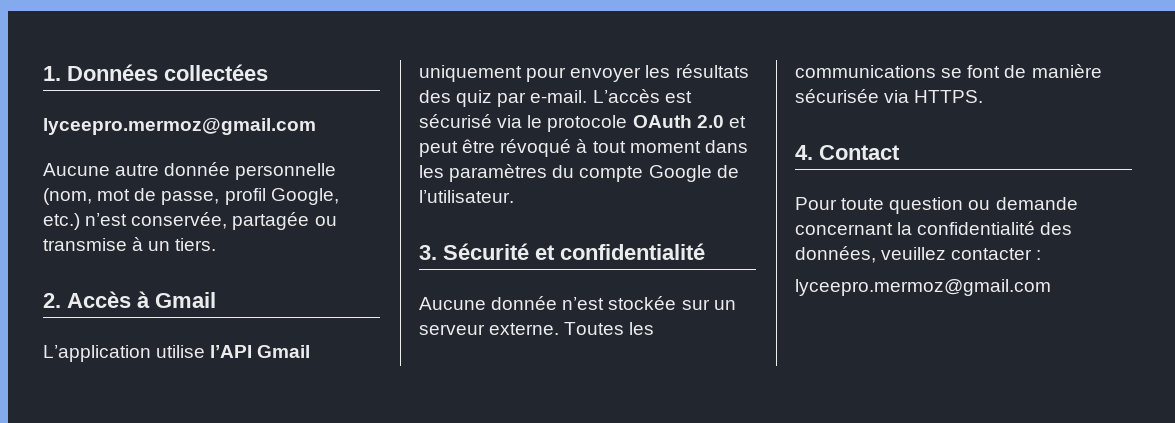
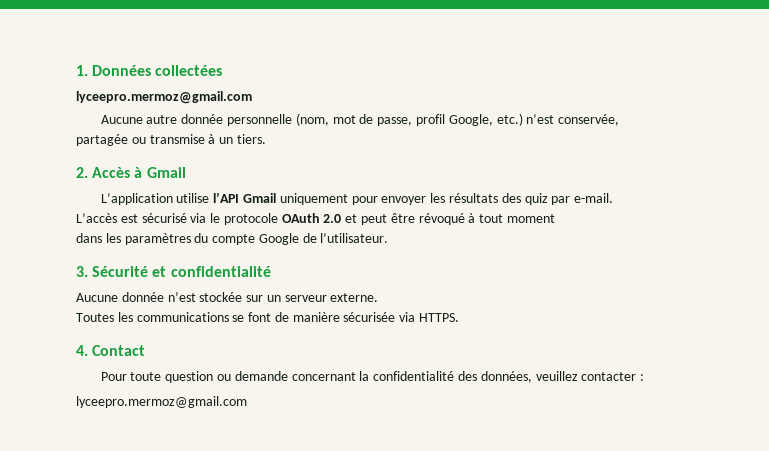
- Aucune autre donnée personnelle (nom, mot de passe, profil Google, etc.) n’est conservée, partagée ou transmise à un tiers.
+ Aucune autre donnée personnelle (nom, mot de passe, profil Google, etc.) n’est conservée,
+ partagée ou transmise à un tiers.
- L’application utilise l’API Gmail uniquement pour envoyer les résultats des quiz par e-mail. L’accès est sécurisé via le protocole OAuth 2.0 et peut être révoqué à tout moment dans les paramètres du compte Google de l’utilisateur.
+ L’application utilise l’API Gmail uniquement pour envoyer les résultats des quiz par e-mail.
+ L’accès est sécurisé via le protocole OAuth 2.0 et peut être révoqué à tout moment
+ dans les paramètres du compte Google de l’utilisateur.
- Aucune donnée n’est stockée sur un serveur externe. Toutes les communications se font de manière sécurisée via HTTPS.
+ Aucune donnée n’est stockée sur un serveur externe.
+ Toutes les communications se font de manière sécurisée via HTTPS.

